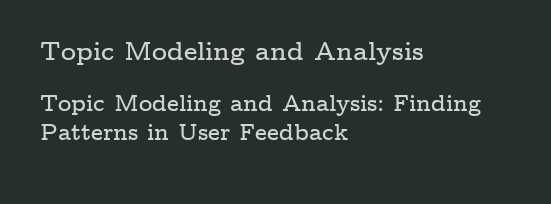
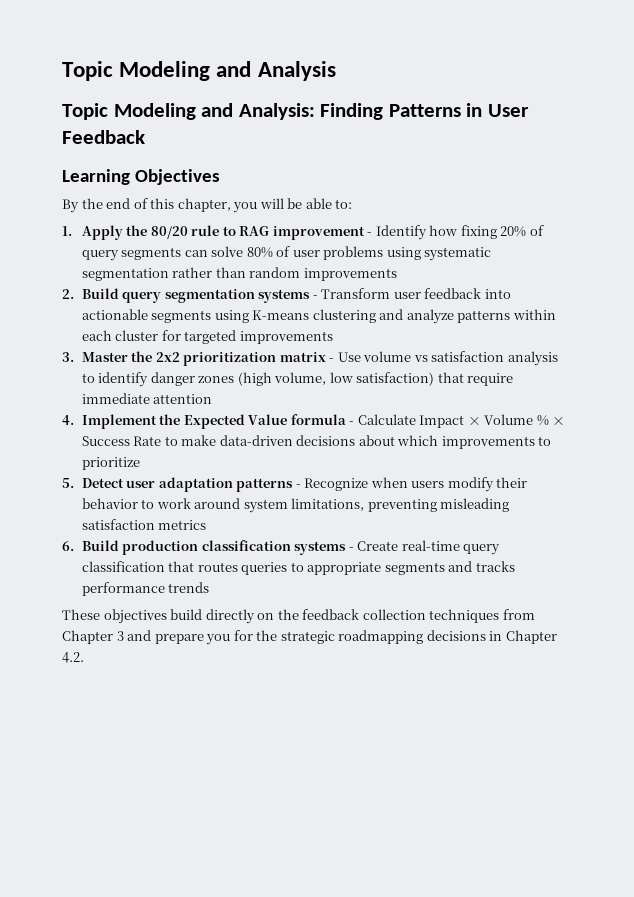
+ Learning Objectives
+ By the end of this chapter, you will be able to:
+ 1. Apply the 80/20 rule to RAG improvement - Identify how fixing 20% of query segments can solve 80% of user problems using systematic segmentation rather than random improvements
+ 2. Build query segmentation systems - Transform user feedback into actionable segments using K-means clustering and analyze patterns within each cluster for targeted improvements
+ 3. Master the 2x2 prioritization matrix - Use volume vs satisfaction analysis to identify danger zones (high volume, low satisfaction) that require immediate attention
+ 4. Implement the Expected Value formula - Calculate Impact × Volume % × Success Rate to make data-driven decisions about which improvements to prioritize
+ 5. Detect user adaptation patterns - Recognize when users modify their behavior to work around system limitations, preventing misleading satisfaction metrics
+ 6. Build production classification systems - Create real-time query classification that routes queries to appropriate segments and tracks performance trends
+ These objectives build directly on the feedback collection techniques from Chapter 3 and prepare you for the strategic roadmapping decisions in Chapter 4.2.

